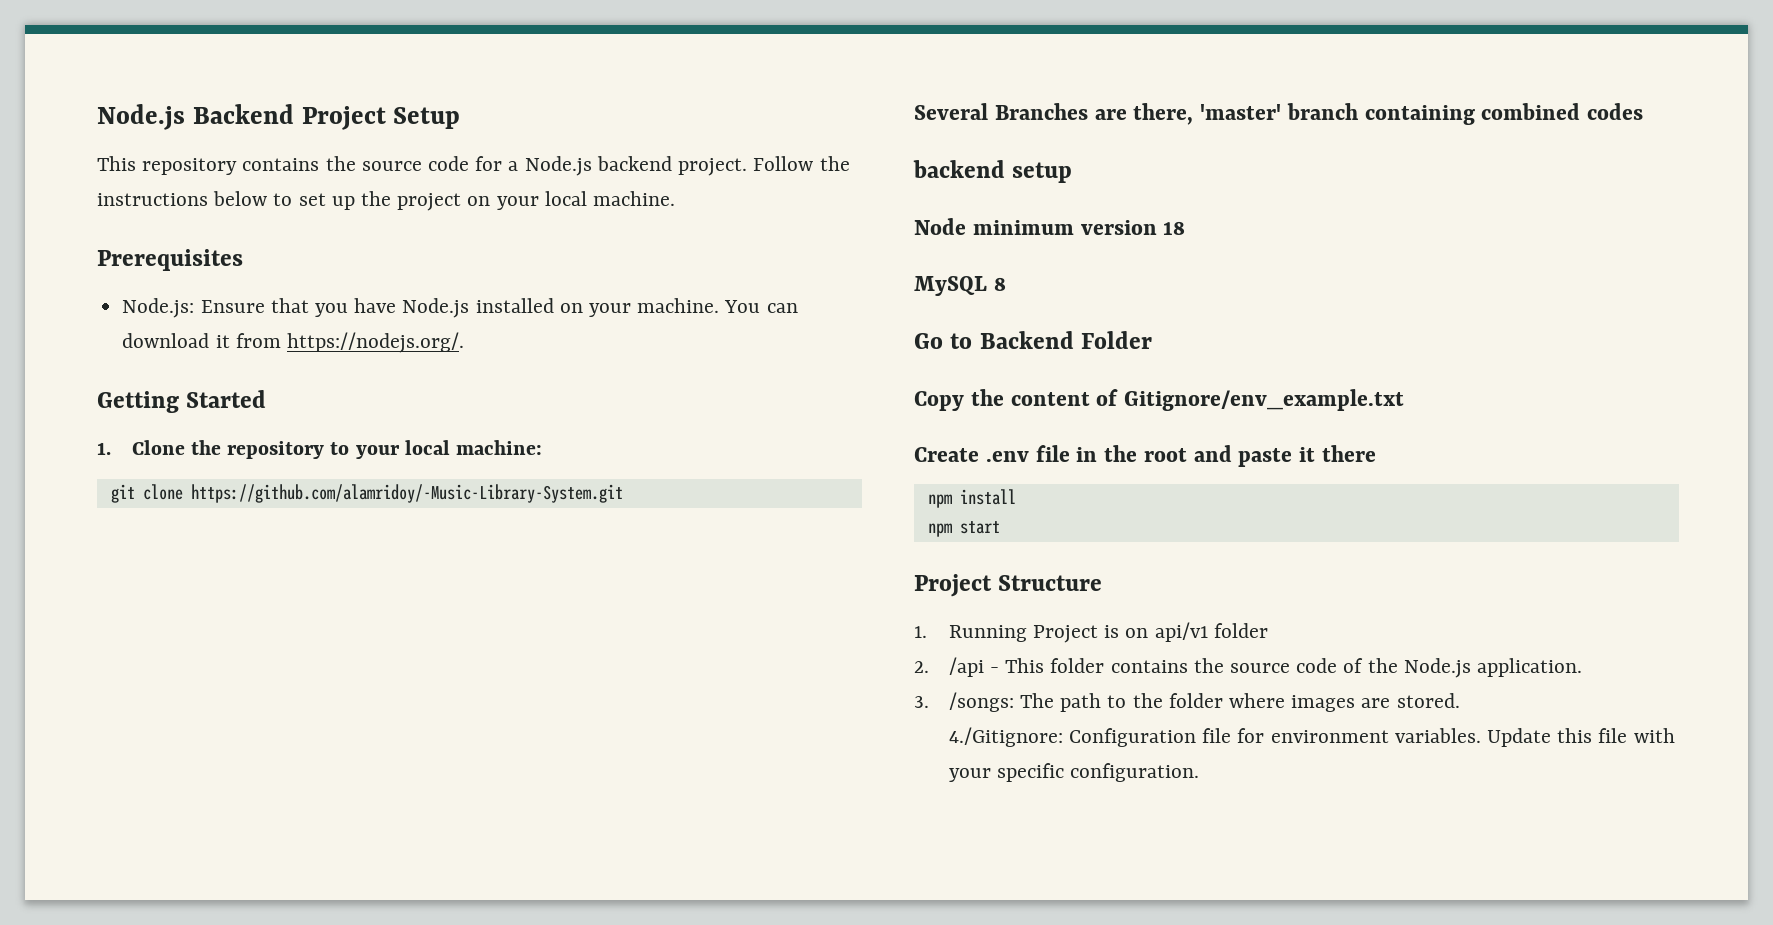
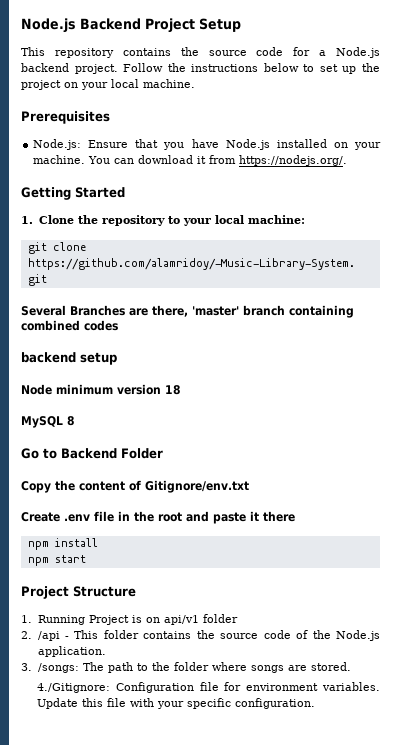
- Copy the content of Gitignore/env_example.txt
+ Copy the content of Gitignore/env.txt
- 3. /songs: The path to the folder where images are stored.
+ 3. /songs: The path to the folder where songs are stored.

